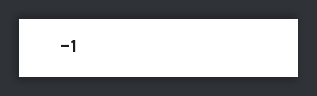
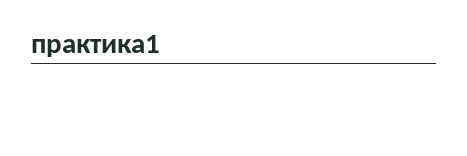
- -1
+ практика1

